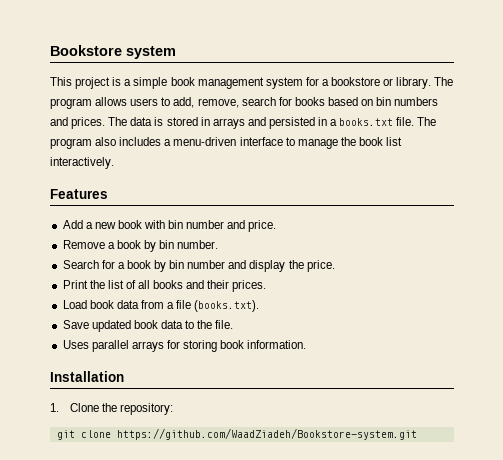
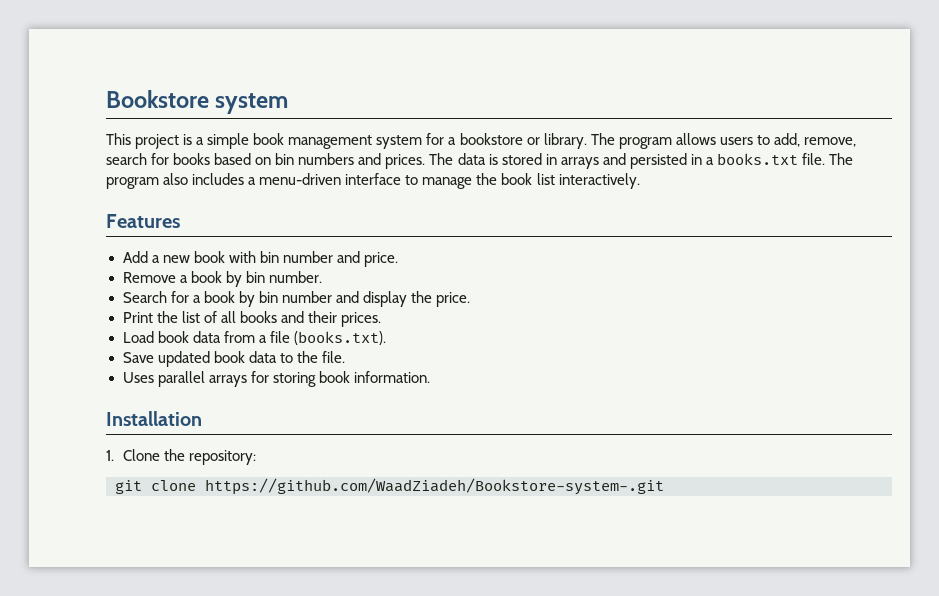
- git clone https://github.com/WaadZiadeh/Bookstore-system.git
+ git clone https://github.com/WaadZiadeh/Bookstore-system-.git

